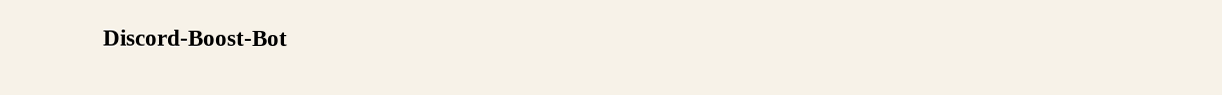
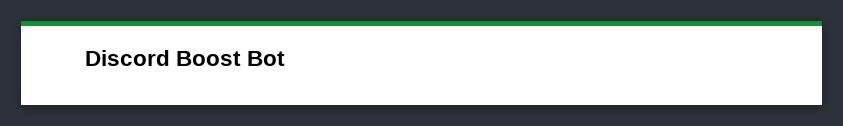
- Discord-Boost-Bot
+ Discord Boost Bot

